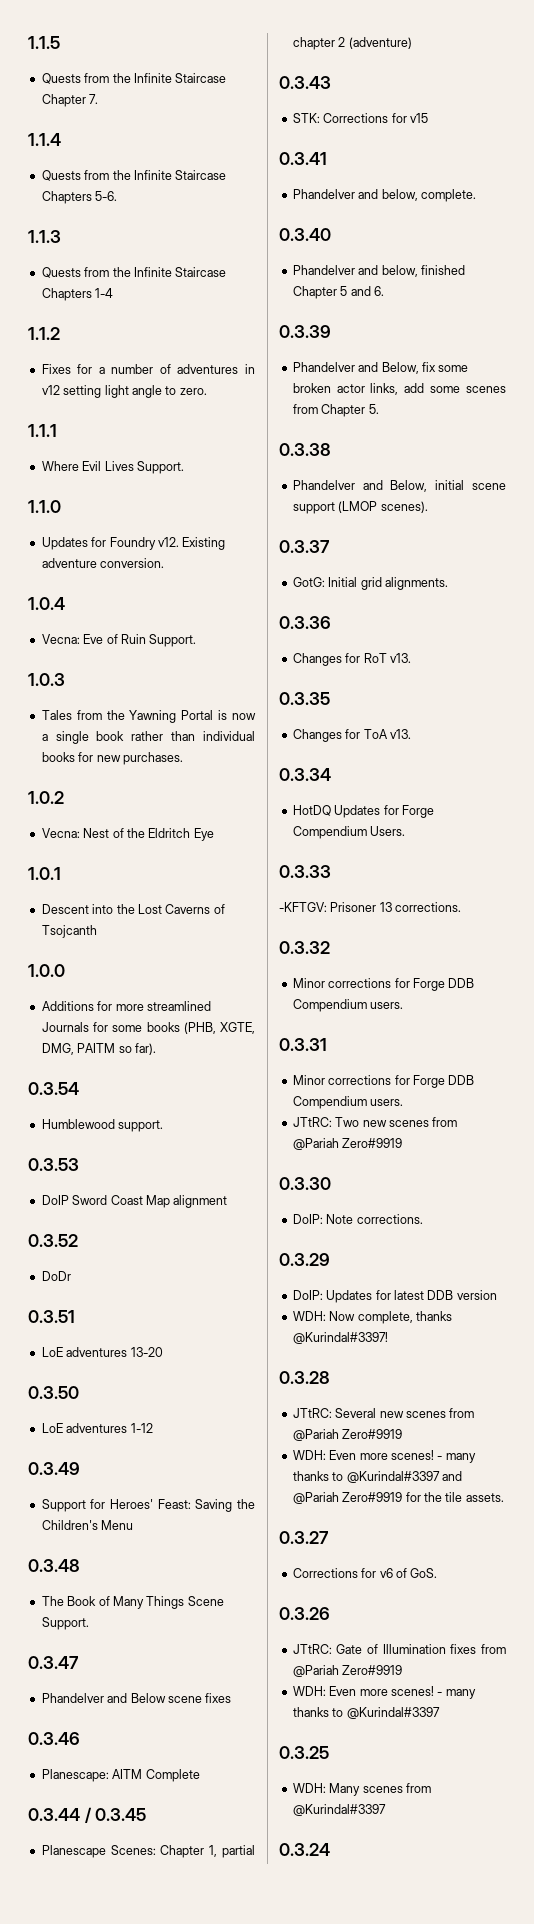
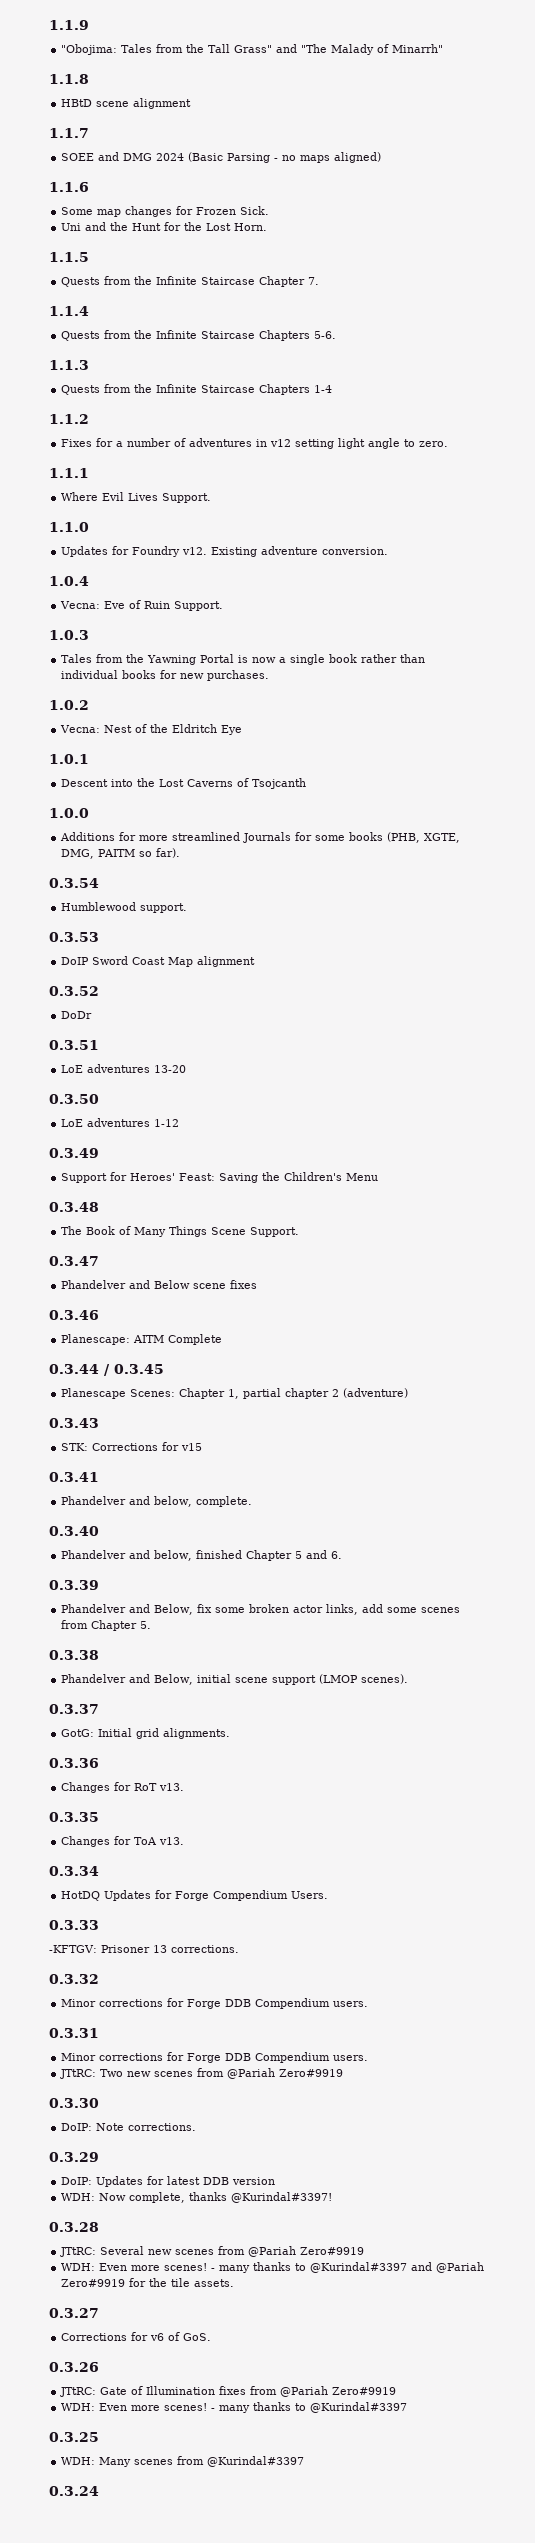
+ 1.1.9
+ "Obojima: Tales from the Tall Grass" and "The Malady of Minarrh"
+ 1.1.8
+ HBtD scene alignment
+ 1.1.7
+ SOEE and DMG 2024 (Basic Parsing - no maps aligned)
+ 1.1.6
+ Some map changes for Frozen Sick.
+ Uni and the Hunt for the Lost Horn.

